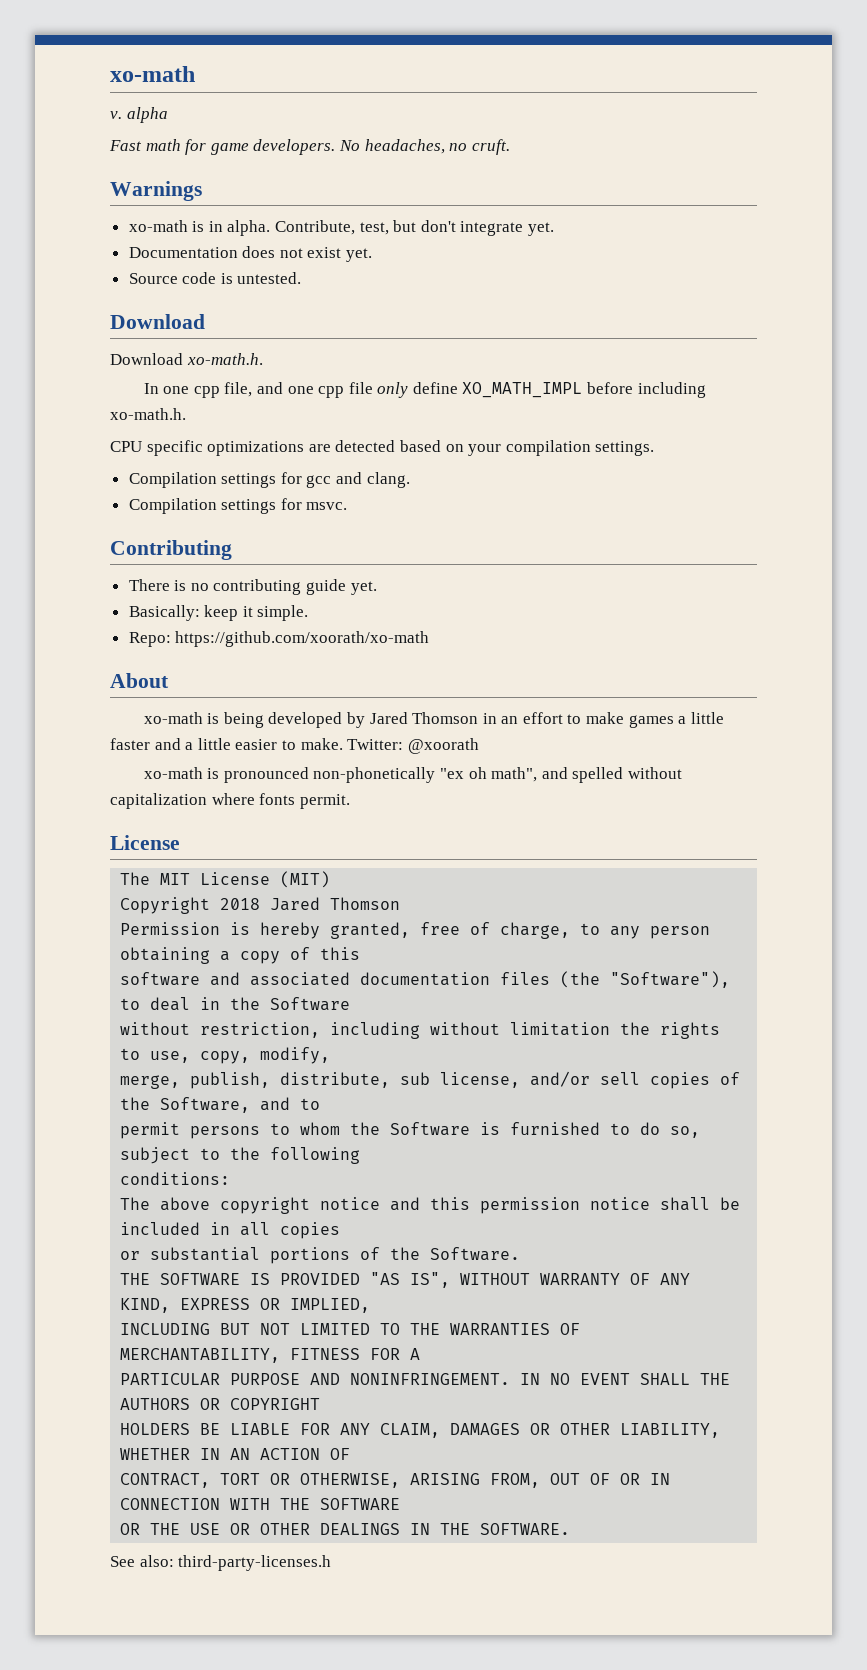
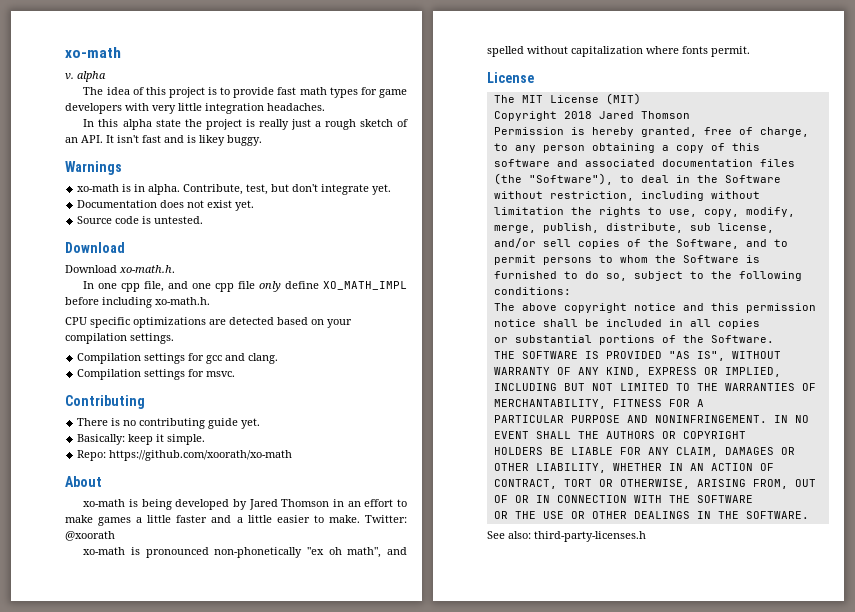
- Fast math for game developers. No headaches, no cruft.
+ The idea of this project is to provide fast math types for game developers with very little integration headaches.
+ In this alpha state the project is really just a rough sketch of an API. It isn't fast and is likey buggy.

